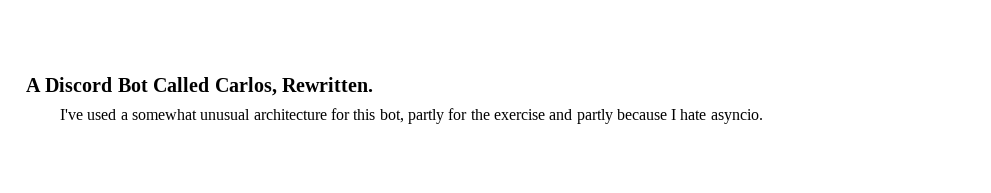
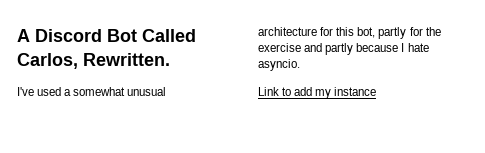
+ Link to add my instance

